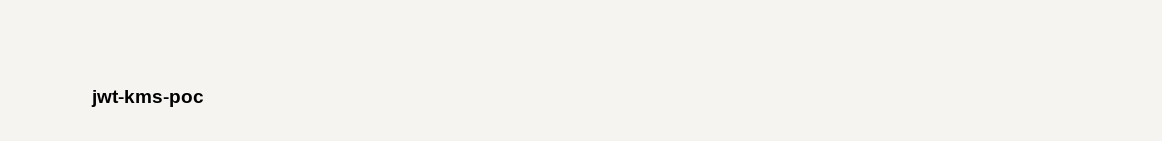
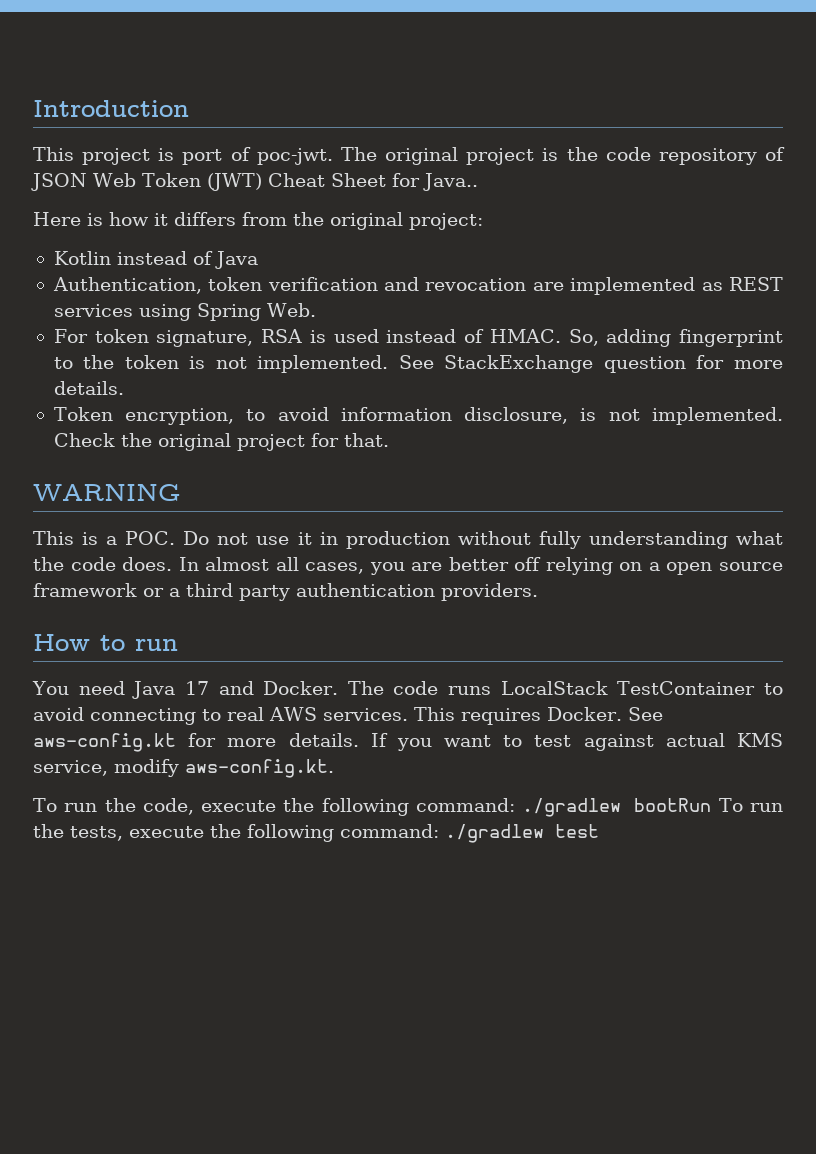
- jwt-kms-poc
+ Introduction
+ This project is port of poc-jwt. The original project is the code repository of JSON Web Token (JWT) Cheat Sheet for Java..
+ Here is how it differs from the original project:
+ Kotlin instead of Java
+ Authentication, token verification and revocation are implemented as REST services using Spring Web.
+ For token signature, RSA is used instead of HMAC. So, adding fingerprint to the token is not implemented. See StackExchange question for more details.
+ Token encryption, to avoid information disclosure, is not implemented. Check the original project for that.
+ WARNING
+ This is a POC. Do not use it in production without fully understanding what the code does. In almost all cases, you are better off relying on a open source framework or a third party authentication providers.
+ How to run
+ You need Java 17 and Docker. The code runs LocalStack TestContainer to avoid connecting to real AWS services. This requires Docker. See aws-config.kt for more details. If you want to test against actual KMS service, modify aws-config.kt.
+ To run the code, execute the following command: ./gradlew bootRun To run the tests, execute the following command: ./gradlew test

